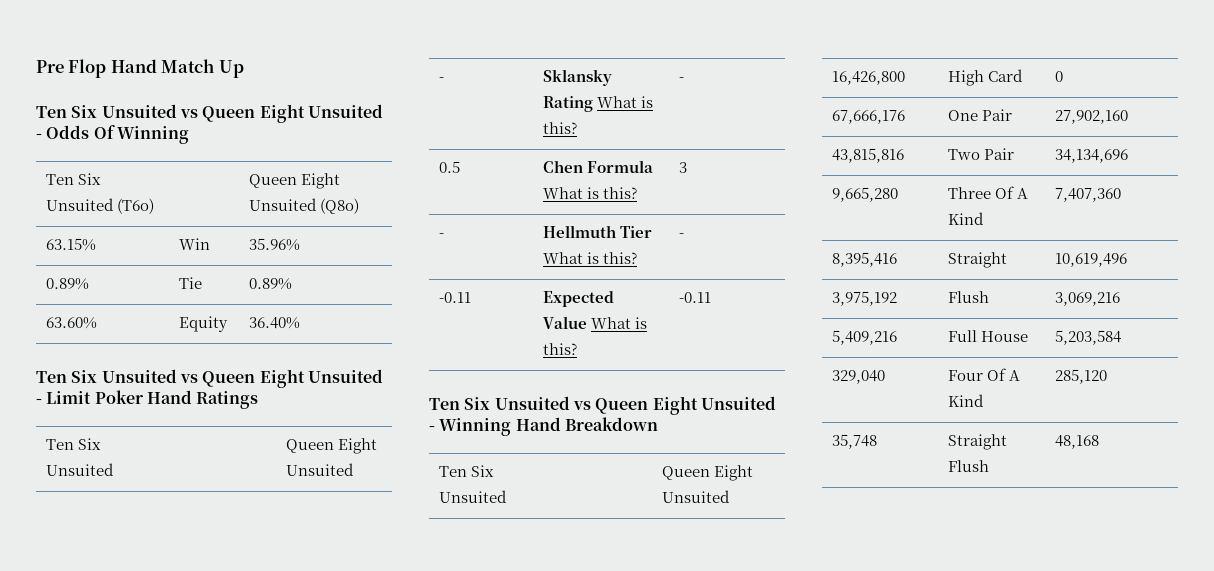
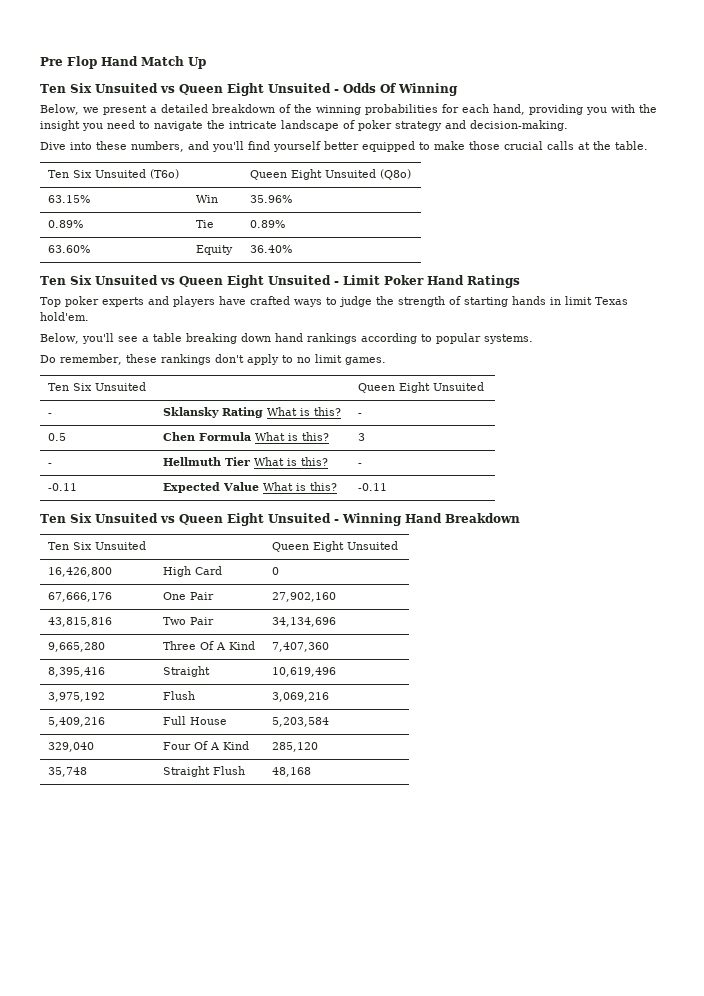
+ Below, we present a detailed breakdown of the winning probabilities for each hand, providing you with the insight you need to navigate the intricate landscape of poker strategy and decision-making.
+ Dive into these numbers, and you'll find yourself better equipped to make those crucial calls at the table.
+ Top poker experts and players have crafted ways to judge the strength of starting hands in limit Texas hold'em.
+ Below, you'll see a table breaking down hand rankings according to popular systems.
+ Do remember, these rankings don't apply to no limit games.

